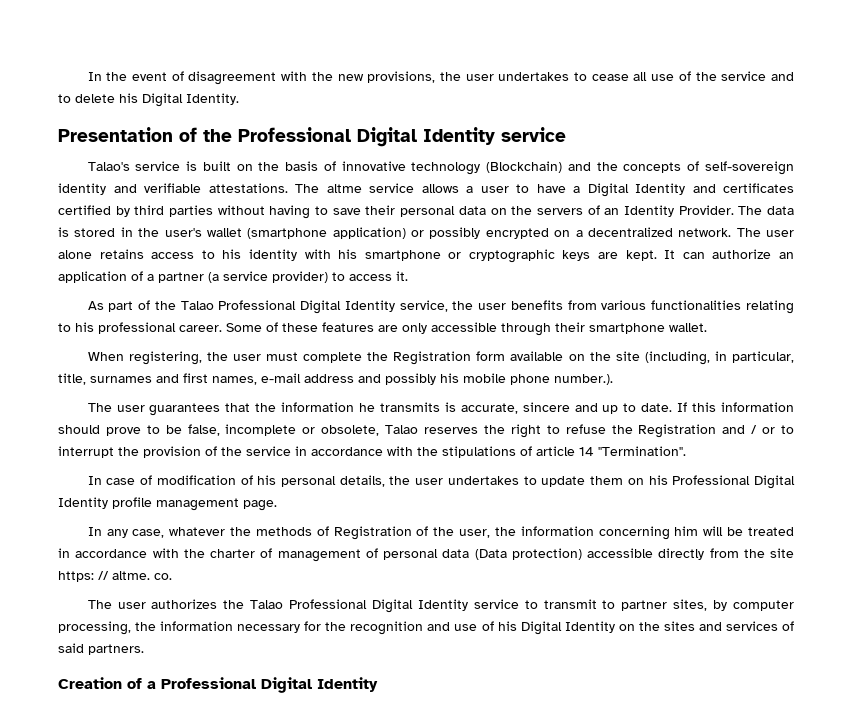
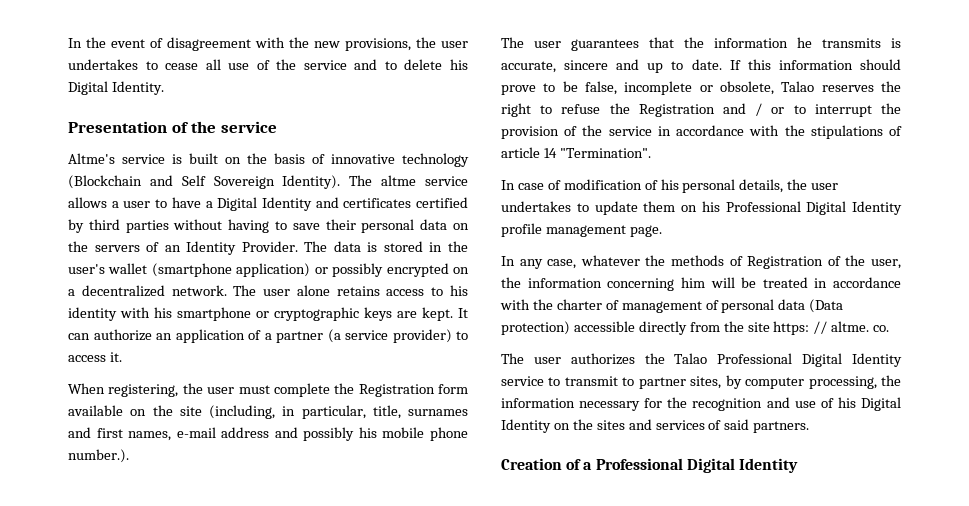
- Presentation of the Professional Digital Identity service
+ Presentation of the service
- Talao's service is built on the basis of innovative technology (Blockchain) and the concepts of self-sovereign identity and verifiable attestations.
+ Altme's service is built on the basis of innovative technology (Blockchain and Self Sovereign Identity).
- As part of the Talao Professional Digital Identity service, the user benefits from various functionalities relating to his professional career. Some of these features are only accessible through their smartphone wallet.

